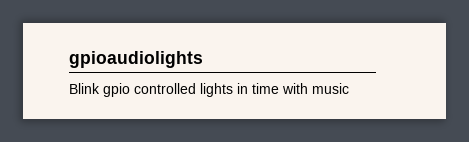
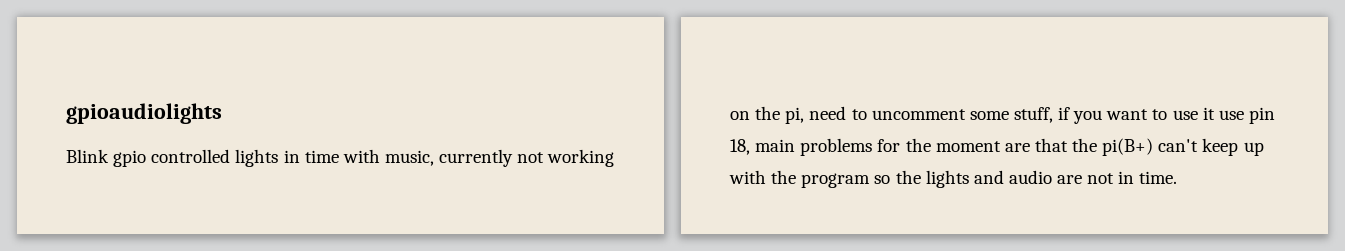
- Blink gpio controlled lights in time with music
+ Blink gpio controlled lights in time with music, currently not working on the pi, need to uncomment some stuff, if you want to use it use pin 18, main problems for the moment are that the pi(B+) can't keep up with the program so the lights and audio are not in time.

